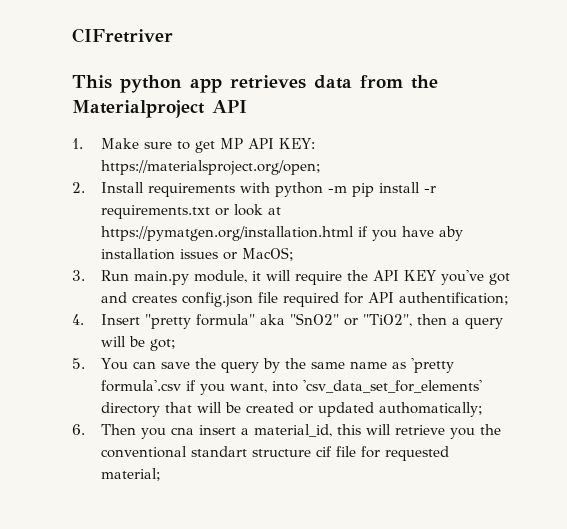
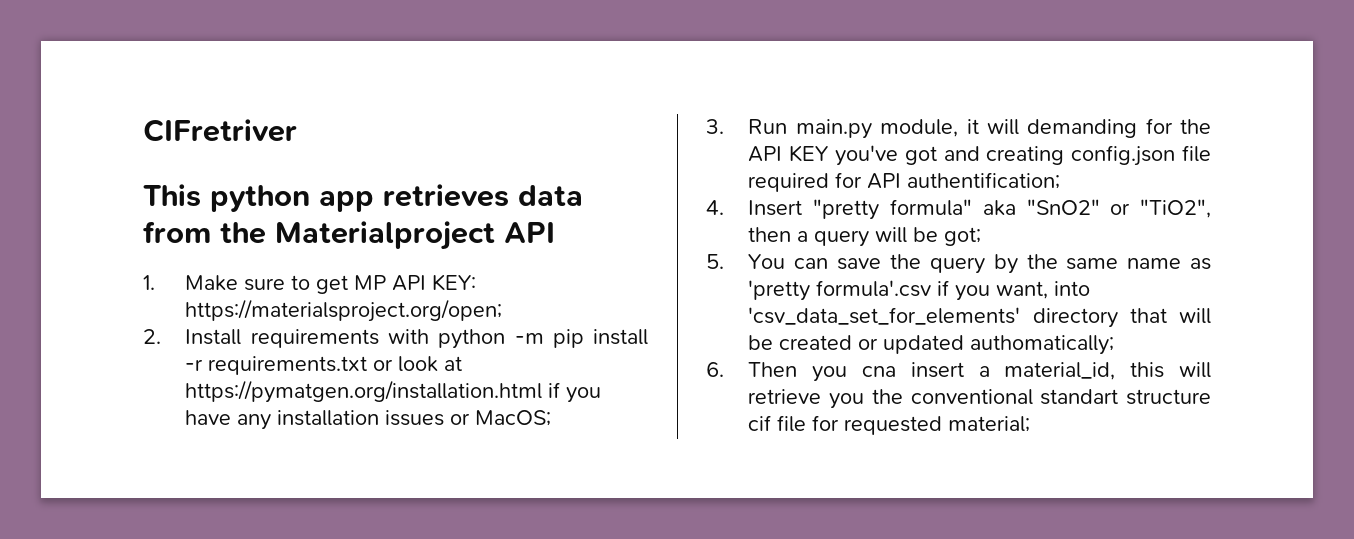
- 2. Install requirements with python -m pip install -r requirements.txt or look at https://pymatgen.org/installation.html if you have aby installation issues or MacOS;
+ 2. Install requirements with python -m pip install -r requirements.txt or look at https://pymatgen.org/installation.html if you have any installation issues or MacOS;
- 3. Run main.py module, it will require the API KEY you've got and creates config.json file required for API authentification;
+ 3. Run main.py module, it will demanding for the API KEY you've got and creating config.json file required for API authentification;

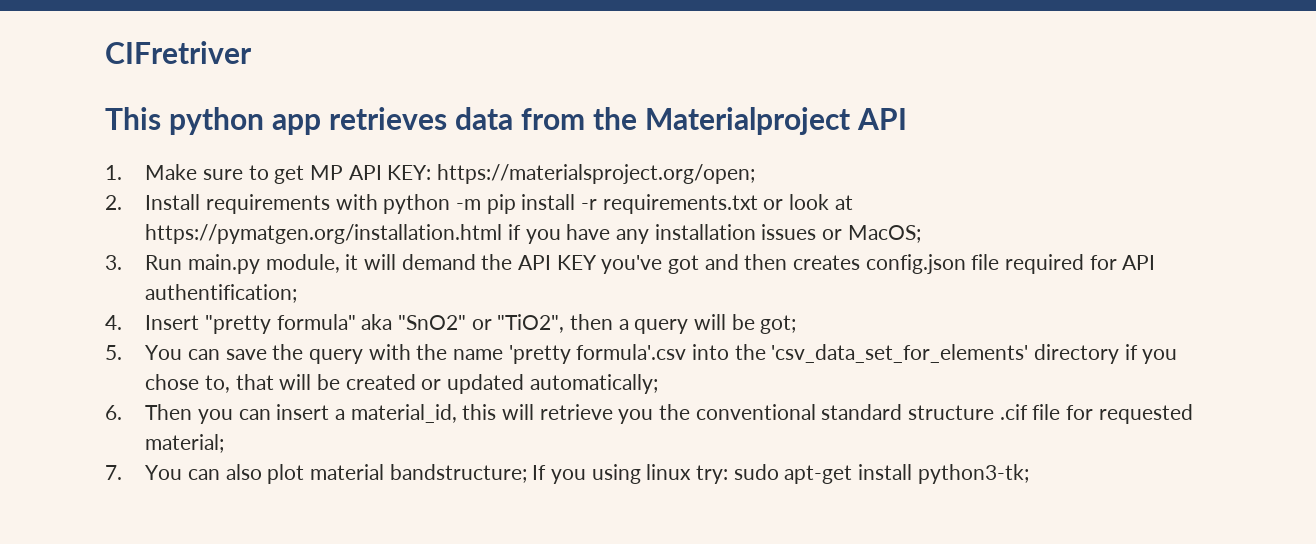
- 3. Run main.py module, it will demanding for the API KEY you've got and creating config.json file required for API authentification;
+ 3. Run main.py module, it will demand the API KEY you've got and then creates config.json file required for API authentification;
- 5. You can save the query by the same name as 'pretty formula'.csv if you want, into 'csv_data_set_for_elements' directory that will be created or updated authomatically;
+ 5. You can save the query with the name 'pretty formula'.csv into the 'csv_data_set_for_elements' directory if you chose to, that will be created or updated automatically;
- 6. Then you cna insert a material_id, this will retrieve you the conventional standart structure cif file for requested material;
+ 6. Then you can insert a material_id, this will retrieve you the conventional standard structure .cif file for requested material;
+ 7. You can also plot material bandstructure; If you using linux try: sudo apt-get install python3-tk;

